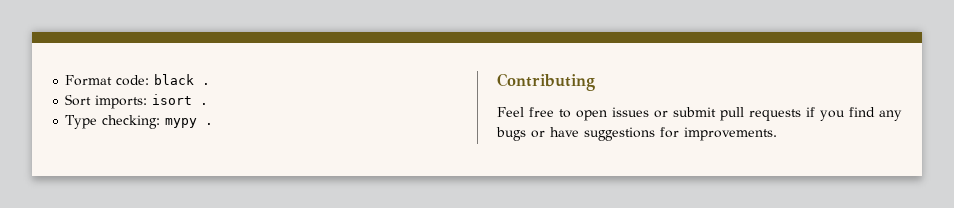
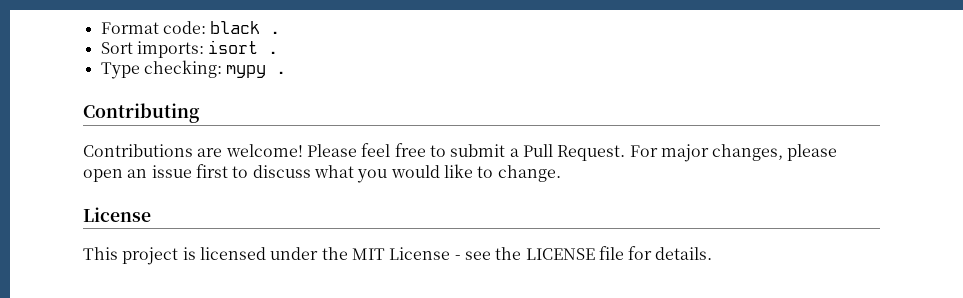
- Feel free to open issues or submit pull requests if you find any bugs or have suggestions for improvements.
+ Contributions are welcome! Please feel free to submit a Pull Request. For major changes, please open an issue first to discuss what you would like to change.
+ License
+ This project is licensed under the MIT License - see the LICENSE file for details.

